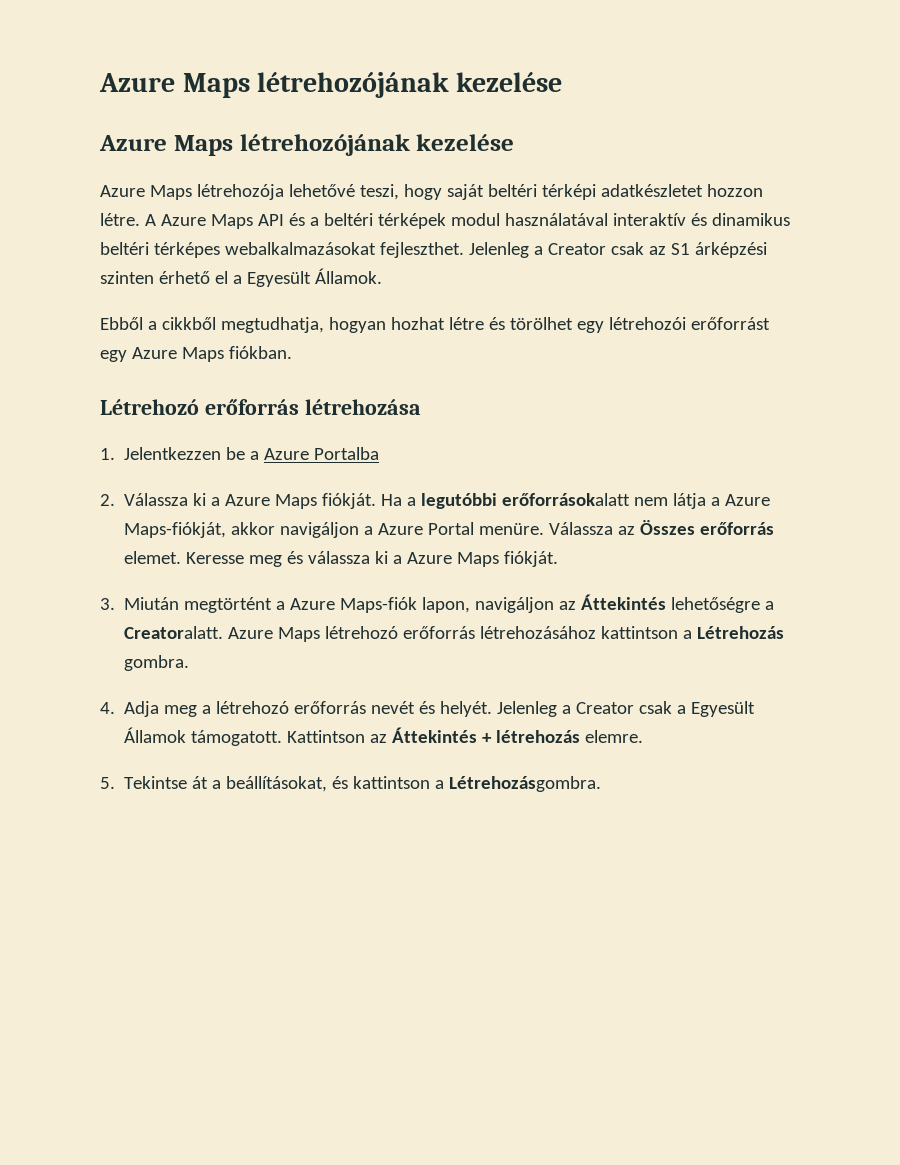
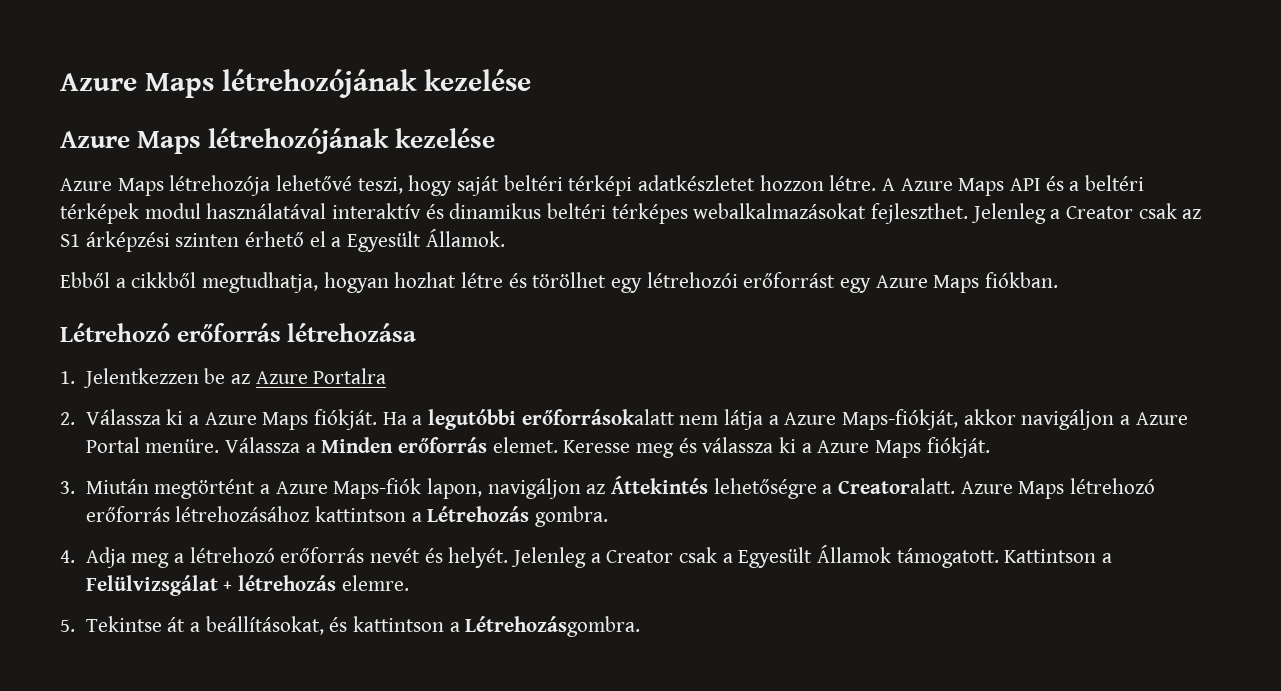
- 1. Jelentkezzen be a Azure Portalba
+ 1. Jelentkezzen be az Azure Portalra
- Válassza az Összes erőforrás elemet.
+ Válassza a Minden erőforrás elemet.
- Kattintson az Áttekintés + létrehozás elemre.
+ Kattintson a Felülvizsgálat + létrehozás elemre.

